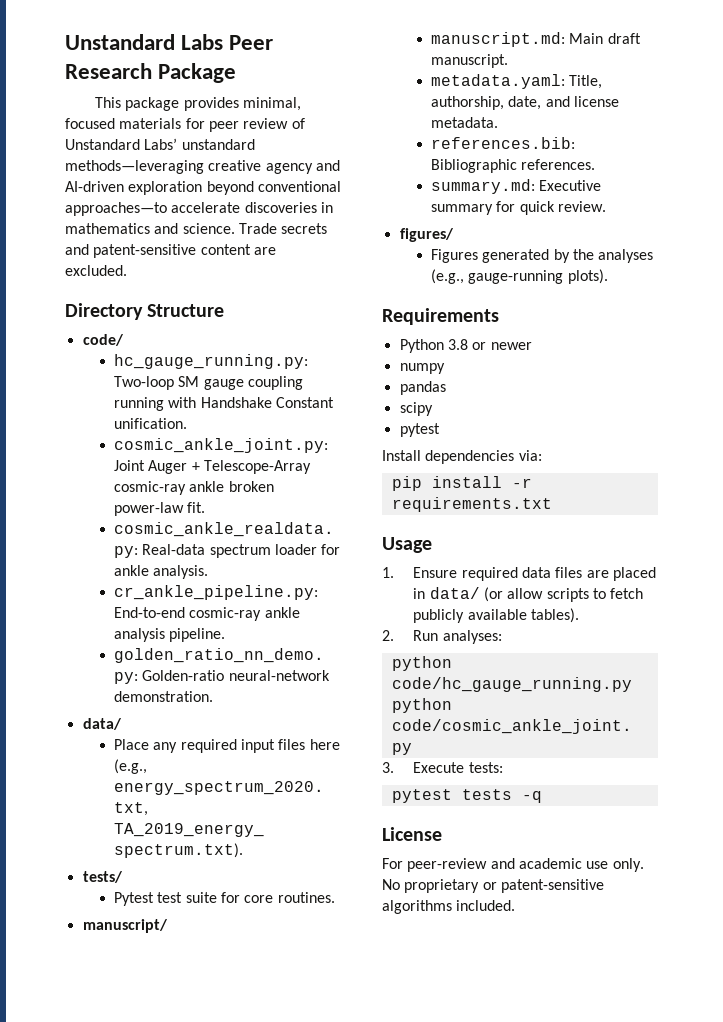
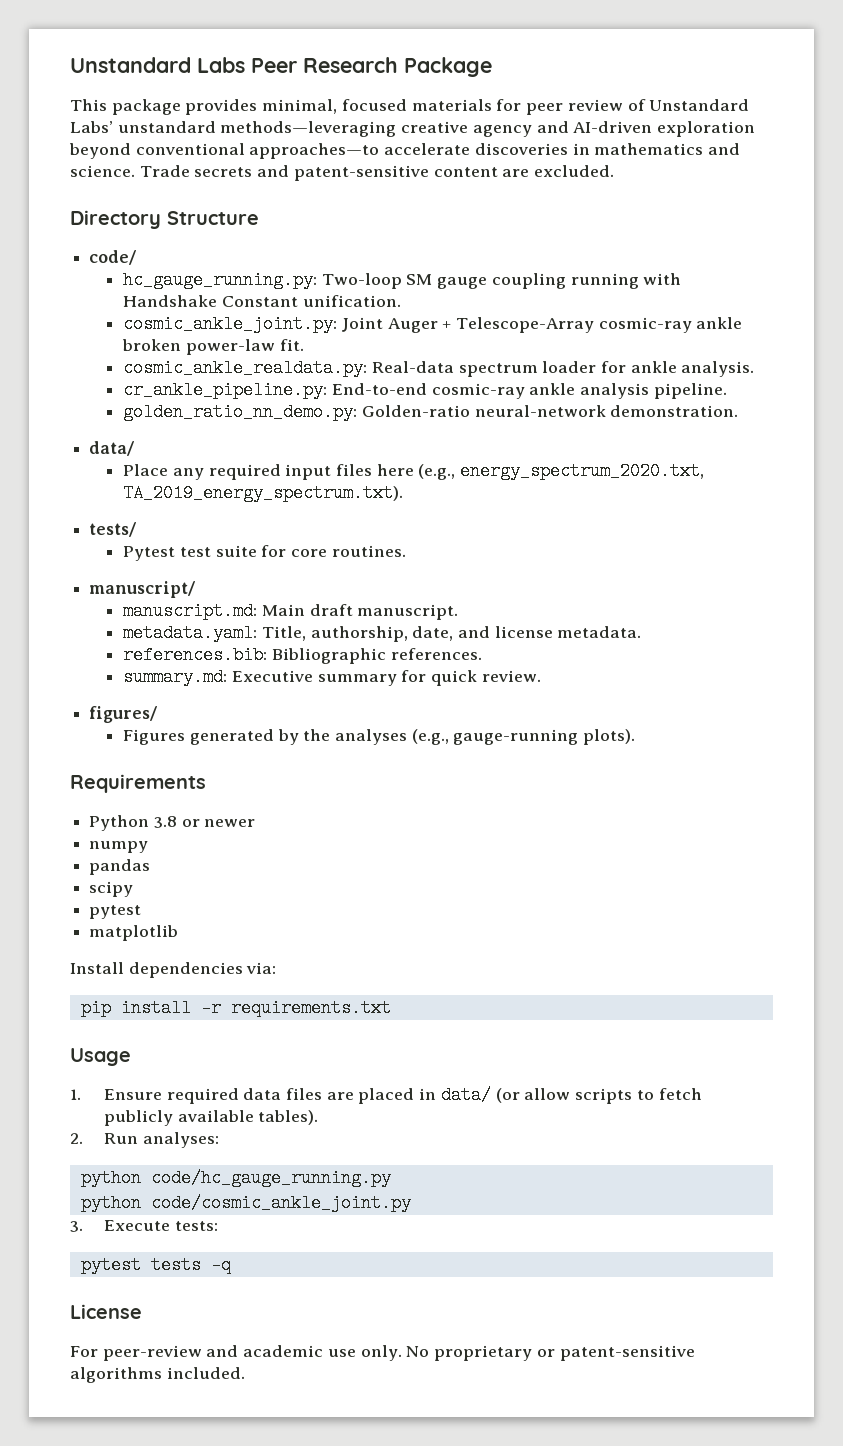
+ matplotlib

